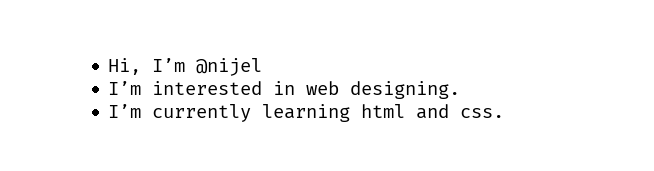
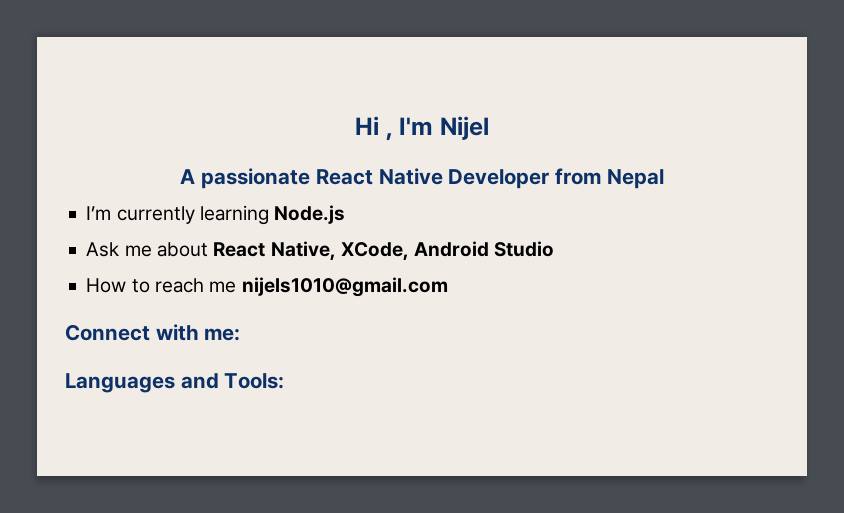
- Hi, I’m @nijel
- I’m interested in web designing.
- I’m currently learning html and css.
+ Hi , I'm Nijel
+ A passionate React Native Developer from Nepal
+ I’m currently learning Node.js
+ Ask me about React Native, XCode, Android Studio
+ How to reach me nijels1010@gmail.com
+ Connect with me:
+ Languages and Tools:

